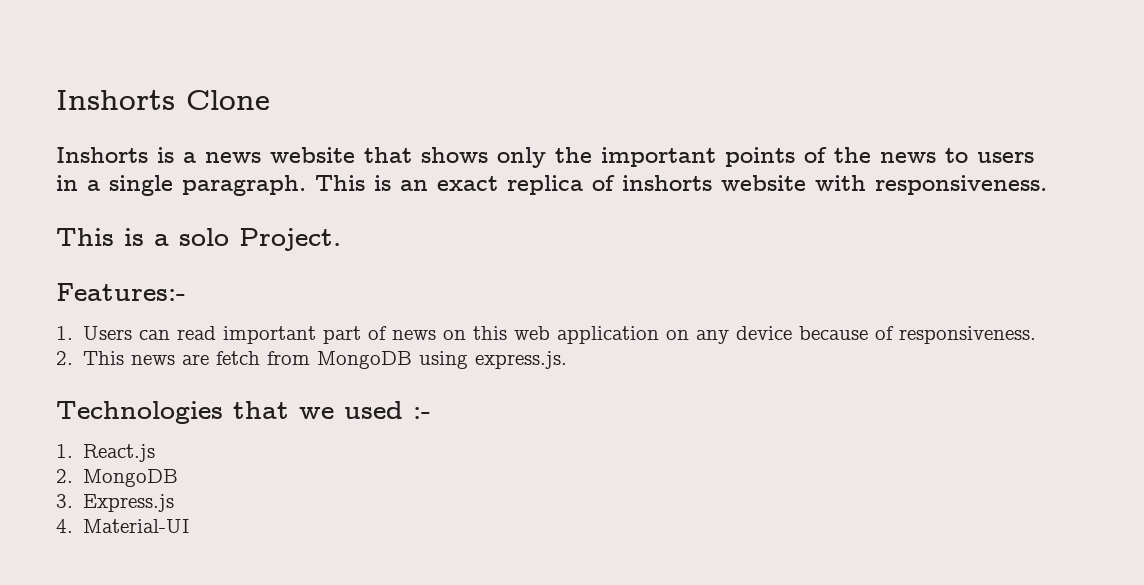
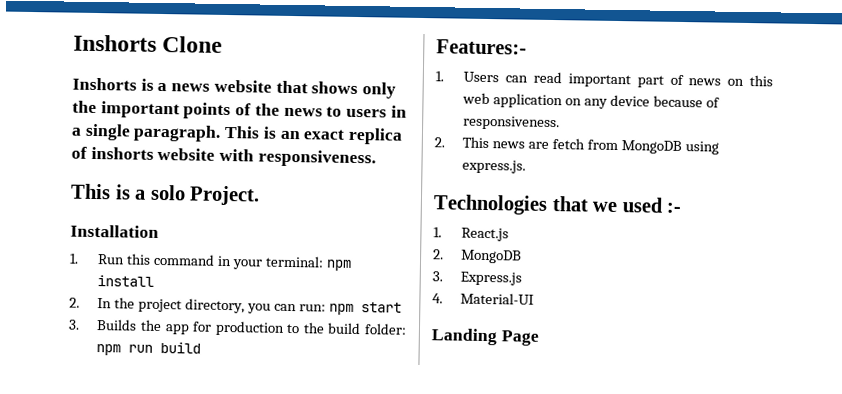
+ Installation
+ 1. Run this command in your terminal: npm install
+ 2. In the project directory, you can run: npm start
+ 3. Builds the app for production to the build folder: npm run build
+ Landing Page

